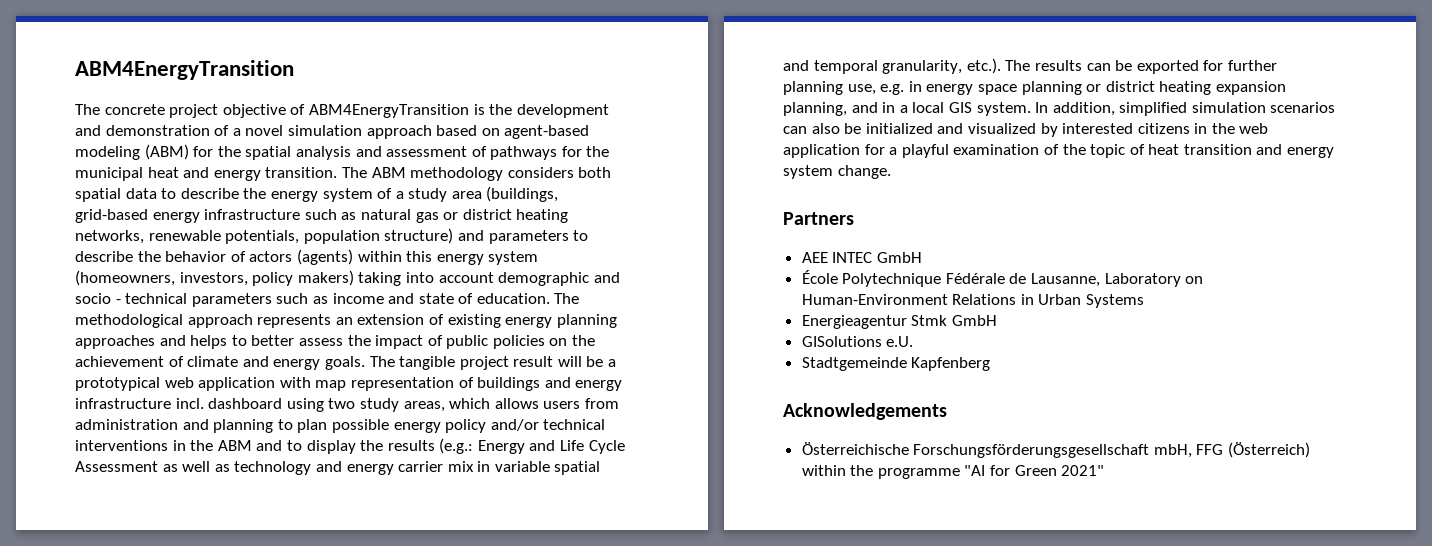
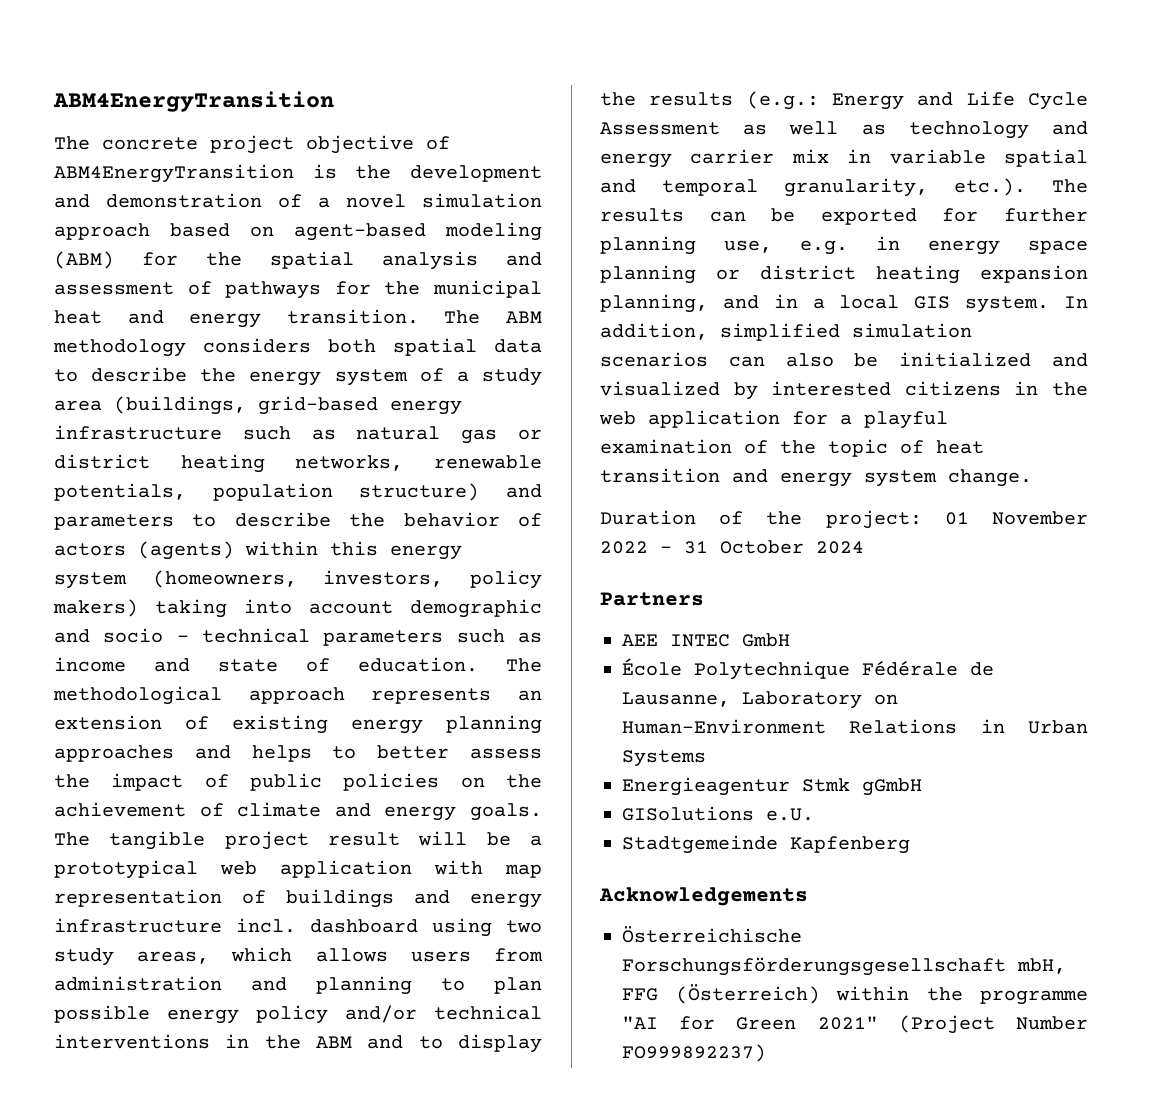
+ Duration of the project: 01 November 2022 - 31 October 2024
- Energieagentur Stmk GmbH
+ Energieagentur Stmk gGmbH
- Österreichische Forschungsförderungsgesellschaft mbH, FFG (Österreich) within the programme "AI for Green 2021"
+ Österreichische Forschungsförderungsgesellschaft mbH, FFG (Österreich) within the programme "AI for Green 2021" (Project Number FO999892237)

